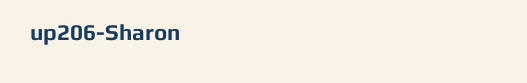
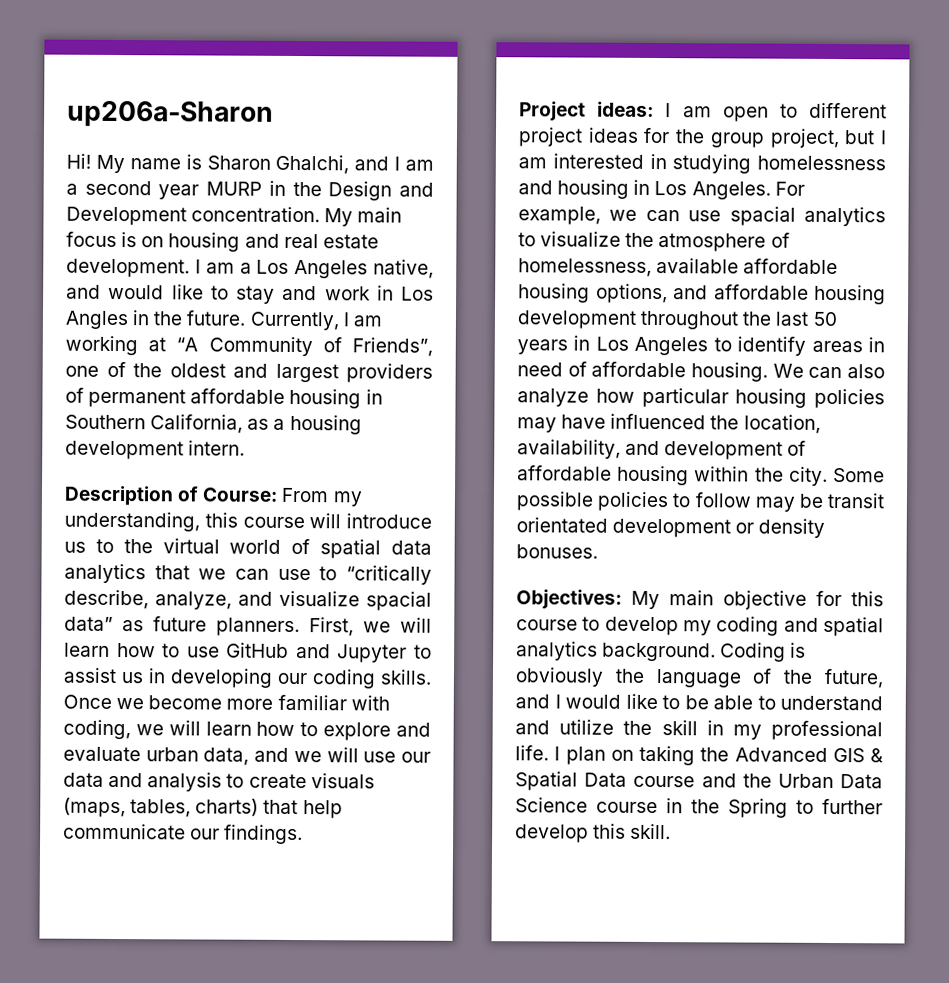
- up206-Sharon
+ up206a-Sharon
+ Hi! My name is Sharon Ghalchi, and I am a second year MURP in the Design and Development concentration. My main focus is on housing and real estate development. I am a Los Angeles native, and would like to stay and work in Los Angles in the future. Currently, I am working at “A Community of Friends”, one of the oldest and largest providers of permanent affordable housing in Southern California, as a housing development intern.
+ Description of Course: From my understanding, this course will introduce us to the virtual world of spatial data analytics that we can use to “critically describe, analyze, and visualize spacial data” as future planners. First, we will learn how to use GitHub and Jupyter to assist us in developing our coding skills. Once we become more familiar with coding, we will learn how to explore and evaluate urban data, and we will use our data and analysis to create visuals (maps, tables, charts) that help communicate our findings.
+ Project ideas: I am open to different project ideas for the group project, but I am interested in studying homelessness and housing in Los Angeles. For example, we can use spacial analytics to visualize the atmosphere of homelessness, available affordable housing options, and affordable housing development throughout the last 50 years in Los Angeles to identify areas in need of affordable housing. We can also analyze how particular housing policies may have influenced the location, availability, and development of affordable housing within the city. Some possible policies to follow may be transit orientated development or density bonuses.
+ Objectives: My main objective for this course to develop my coding and spatial analytics background. Coding is obviously the language of the future, and I would like to be able to understand and utilize the skill in my professional life. I plan on taking the Advanced GIS & Spatial Data course and the Urban Data Science course in the Spring to further develop this skill.

